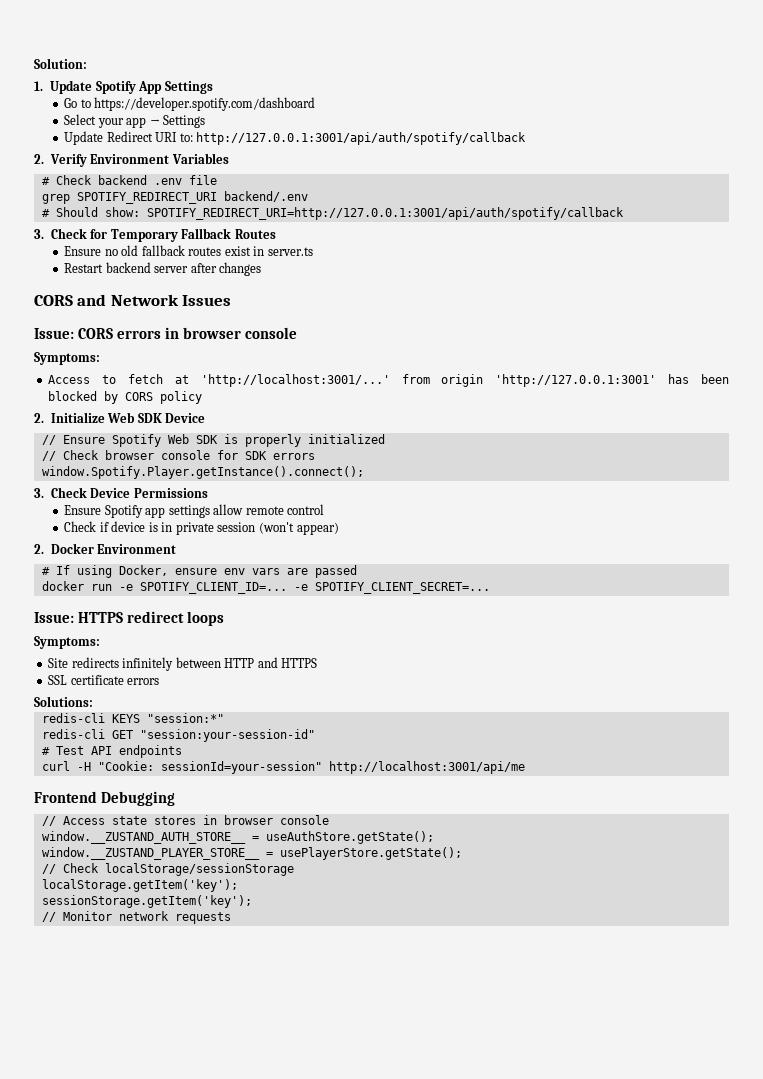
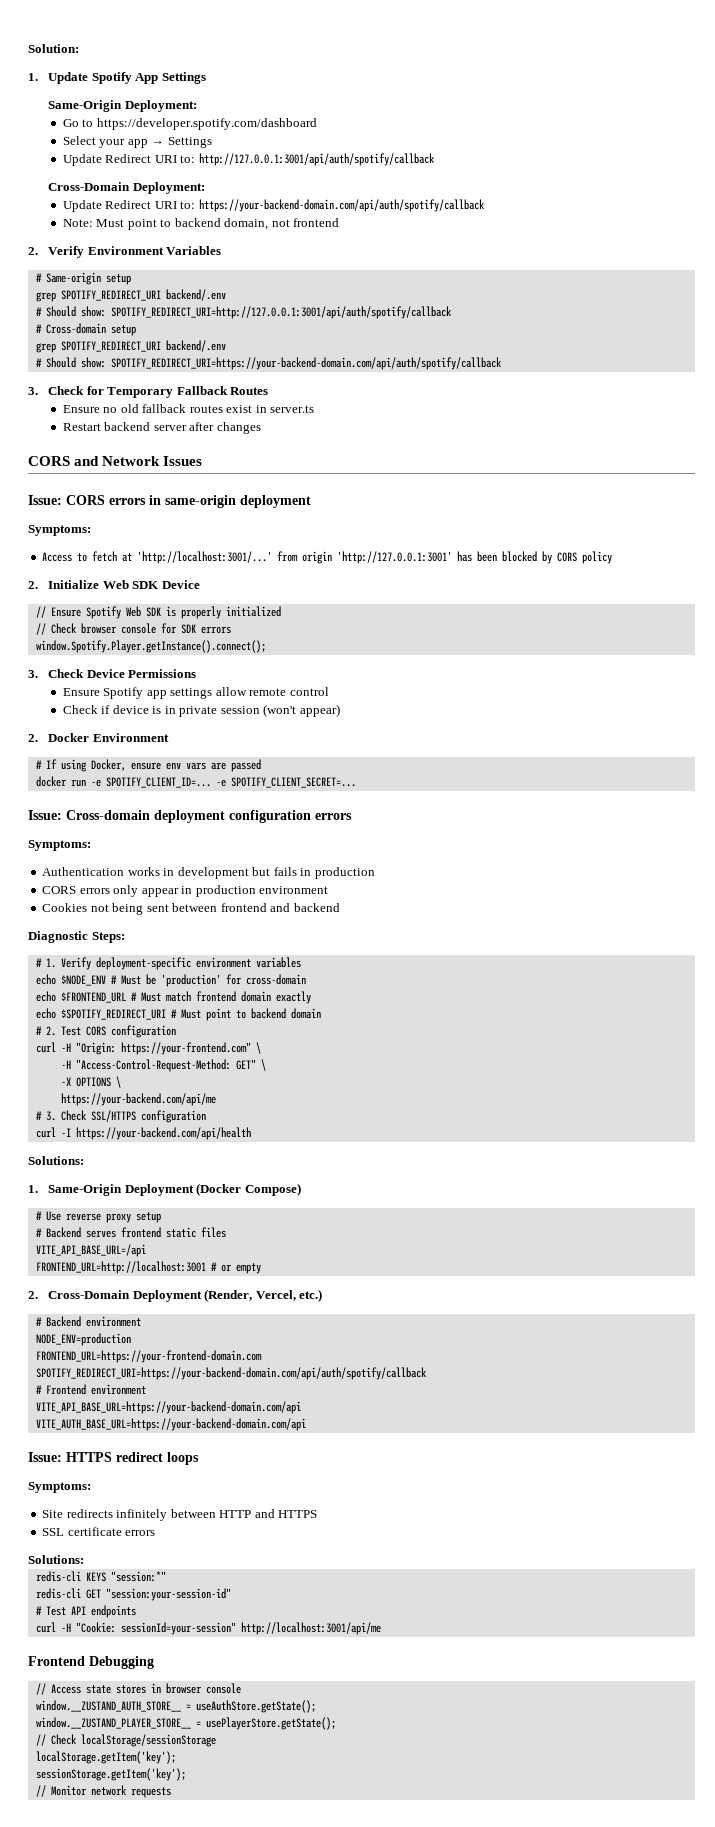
+ Same-Origin Deployment:
+ Cross-Domain Deployment:
+ Update Redirect URI to: https://your-backend-domain.com/api/auth/spotify/callback
+ Note: Must point to backend domain, not frontend
- # Check backend .env file
+ # Same-origin setup
+ # Cross-domain setup
+ grep SPOTIFY_REDIRECT_URI backend/.env
+ # Should show: SPOTIFY_REDIRECT_URI=https://your-backend-domain.com/api/auth/spotify/callback
- Issue: CORS errors in browser console
+ Issue: CORS errors in same-origin deployment
+ Issue: Cross-domain deployment configuration errors
+ Symptoms:
+ Authentication works in development but fails in production
+ CORS errors only appear in production environment
+ Cookies not being sent between frontend and backend
+ Diagnostic Steps:
+ # 1. Verify deployment-specific environment variables
+ echo $NODE_ENV # Must be 'production' for cross-domain
+ echo $FRONTEND_URL # Must match frontend domain exactly
+ echo $SPOTIFY_REDIRECT_URI # Must point to backend domain
+ # 2. Test CORS configuration
+ curl -H "Origin: https://your-frontend.com" \
+ -H "Access-Control-Request-Method: GET" \
+ -X OPTIONS \
+ https://your-backend.com/api/me
+ # 3. Check SSL/HTTPS configuration
+ curl -I https://your-backend.com/api/health
+ Solutions:
+ 1. Same-Origin Deployment (Docker Compose)
+ # Use reverse proxy setup
+ # Backend serves frontend static files
+ VITE_API_BASE_URL=/api
+ FRONTEND_URL=http://localhost:3001 # or empty
+ 2. Cross-Domain Deployment (Render, Vercel, etc.)
+ # Backend environment
+ NODE_ENV=production
+ FRONTEND_URL=https://your-frontend-domain.com
+ SPOTIFY_REDIRECT_URI=https://your-backend-domain.com/api/auth/spotify/callback
+ # Frontend environment
+ VITE_API_BASE_URL=https://your-backend-domain.com/api
+ VITE_AUTH_BASE_URL=https://your-backend-domain.com/api

